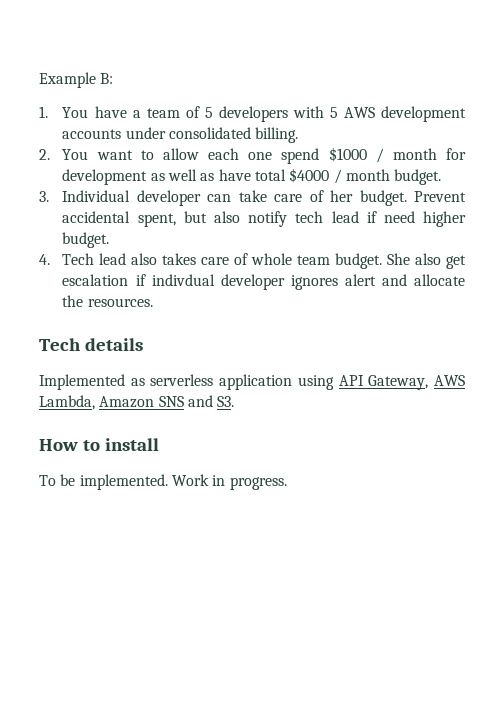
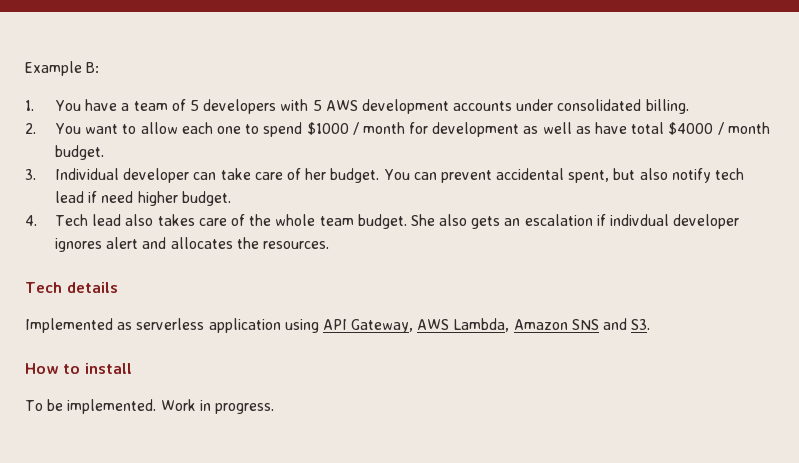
- 2. You want to allow each one spend $1000 / month for development as well as have total $4000 / month budget.
+ 2. You want to allow each one to spend $1000 / month for development as well as have total $4000 / month budget.
- Prevent accidental spent, but also notify tech lead if need higher budget.
+ You can prevent accidental spent, but also notify tech lead if need higher budget.
- 4. Tech lead also takes care of whole team budget.
+ 4. Tech lead also takes care of the whole team budget.
- She also get escalation if indivdual developer ignores alert and allocate the resources.
+ She also gets an escalation if indivdual developer ignores alert and allocates the resources.

